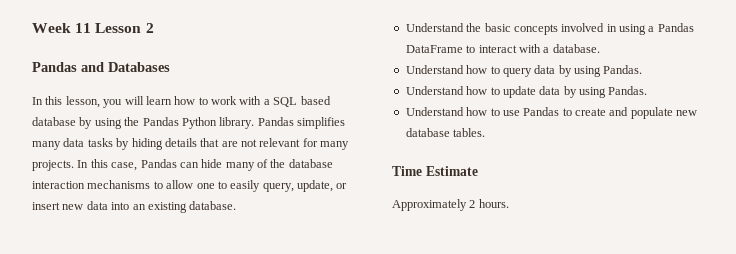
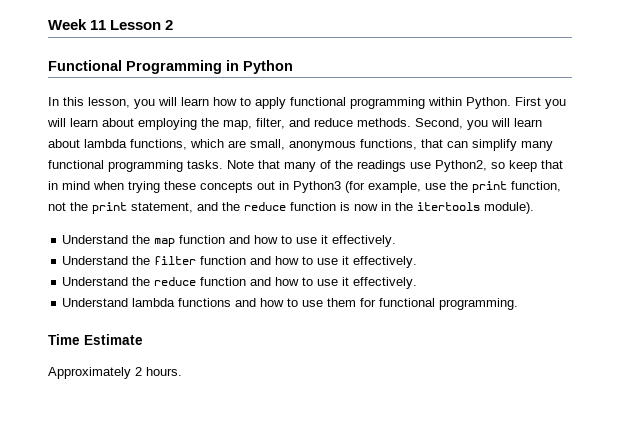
- Pandas and Databases
+ Functional Programming in Python
- In this lesson, you will learn how to work with a SQL based database by using the Pandas Python library. Pandas simplifies many data tasks by hiding details that are not relevant for many projects. In this case, Pandas can hide many of the database interaction mechanisms to allow one to easily query, update, or insert new data into an existing database.
- Understand the basic concepts involved in using a Pandas DataFrame to interact with a database.
- Understand how to query data by using Pandas.
- Understand how to update data by using Pandas.
- Understand how to use Pandas to create and populate new database tables.
+ In this lesson, you will learn how to apply functional programming within Python. First you will learn about employing the map, filter, and reduce methods. Second, you will learn about lambda functions, which are small, anonymous functions, that can simplify many functional programming tasks. Note that many of the readings use Python2, so keep that in mind when trying these concepts out in Python3 (for example, use the print function, not the print statement, and the reduce function is now in the itertools module).
+ Understand the map function and how to use it effectively.
+ Understand the filter function and how to use it effectively.
+ Understand the reduce function and how to use it effectively.
+ Understand lambda functions and how to use them for functional programming.

